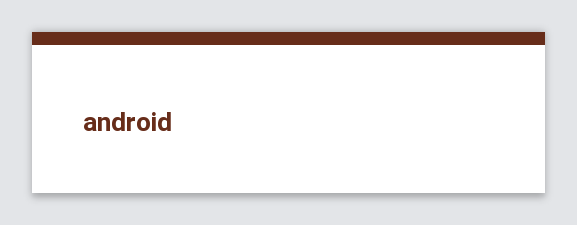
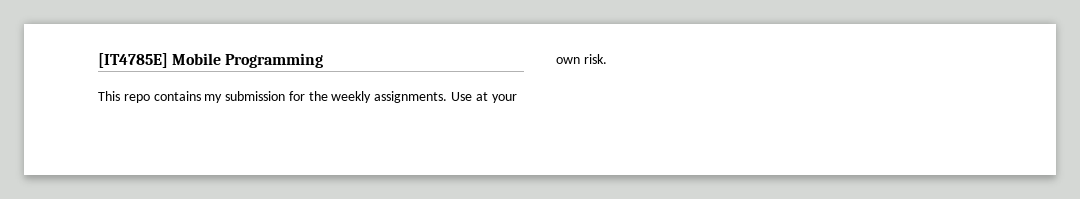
- android
+ [IT4785E] Mobile Programming
+ This repo contains my submission for the weekly assignments. Use at your own risk.

